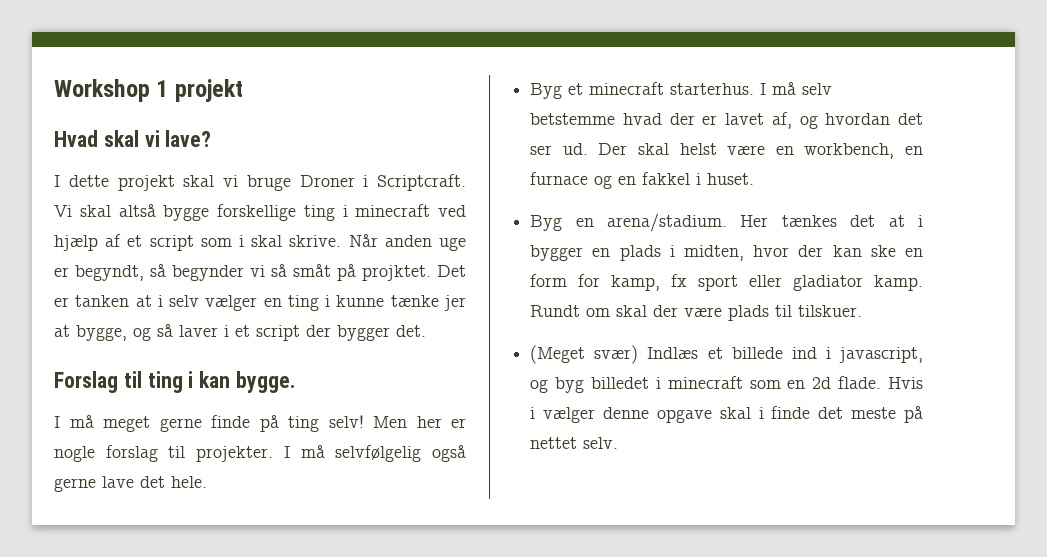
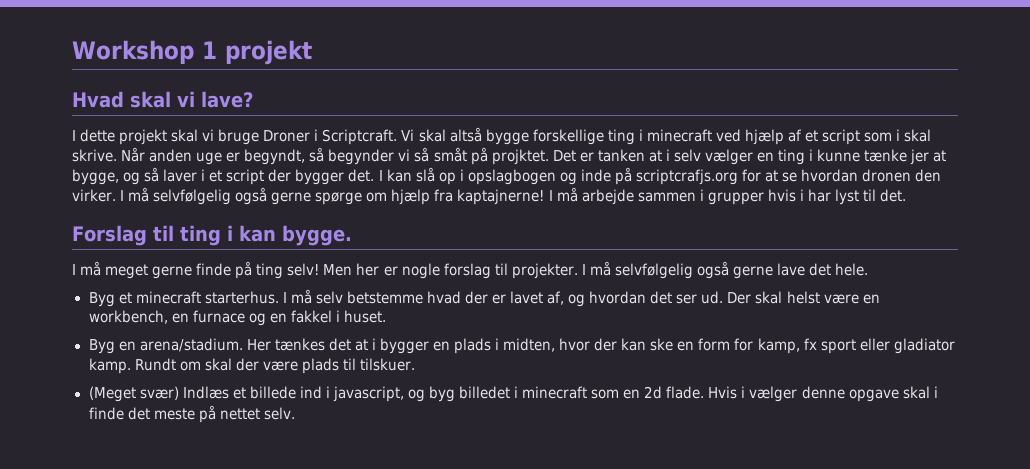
+ I kan slå op i opslagbogen og inde på scriptcrafjs.org for at se hvordan dronen den virker. I må selvfølgelig også gerne spørge om hjælp fra kaptajnerne! I må arbejde sammen i grupper hvis i har lyst til det.

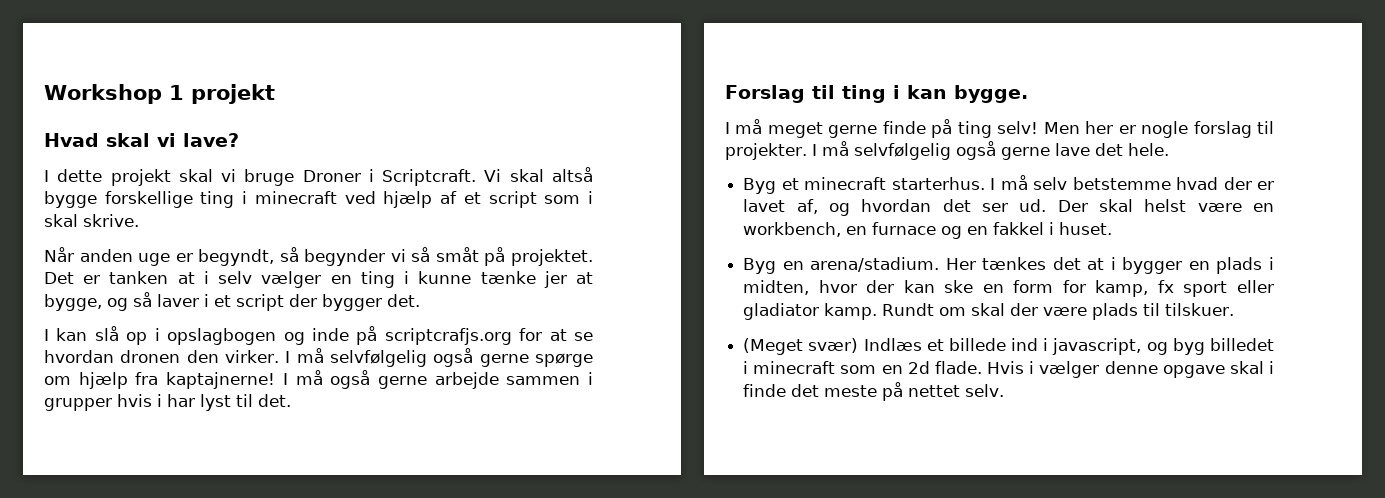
- Vi skal altså bygge forskellige ting i minecraft ved hjælp af et script som i skal skrive. Når anden uge er begyndt, så begynder vi så småt på projktet.
+ Vi skal altså bygge forskellige ting i minecraft ved hjælp af et script som i skal skrive.
+ Når anden uge er begyndt, så begynder vi så småt på projektet.
- Det er tanken at i selv vælger en ting i kunne tænke jer at bygge, og så laver i et script der bygger det. I kan slå op i opslagbogen og inde på scriptcrafjs.org for at se hvordan dronen den virker.
+ Det er tanken at i selv vælger en ting i kunne tænke jer at bygge, og så laver i et script der bygger det.
+ I kan slå op i opslagbogen og inde på scriptcrafjs.org for at se hvordan dronen den virker.
- I må arbejde sammen i grupper hvis i har lyst til det.
+ I må også gerne arbejde sammen i grupper hvis i har lyst til det.

